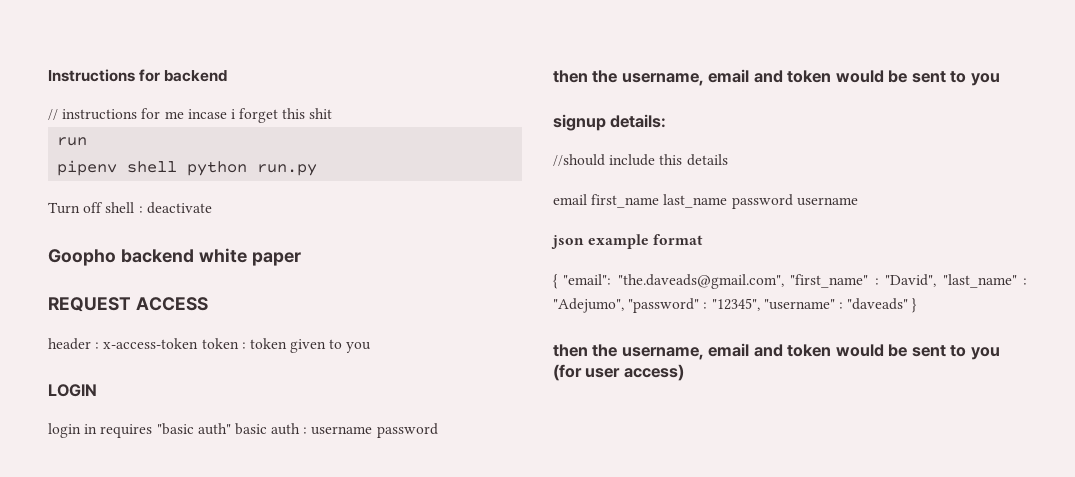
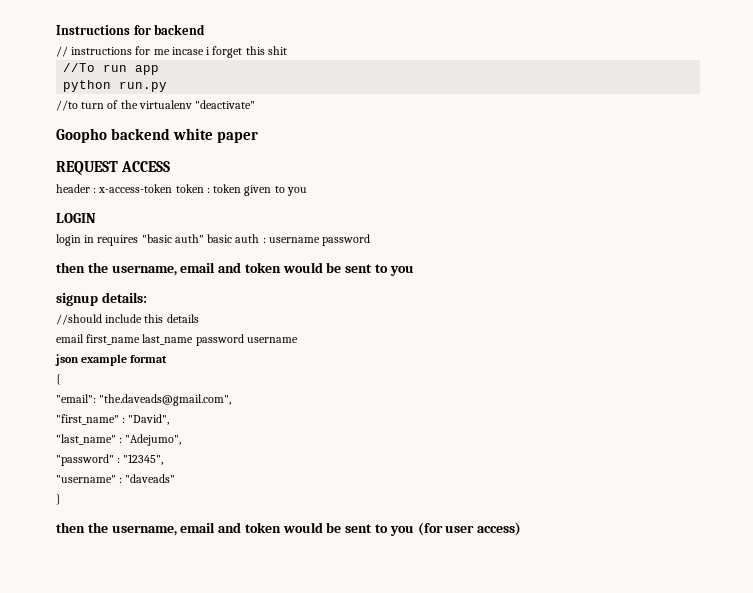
- run
- pipenv shell python run.py
+ //To run app
+ python run.py
- Turn off shell : deactivate
+ //to turn of the virtualenv "deactivate"
- { "email": "the.daveads@gmail.com", "first_name" : "David", "last_name" : "Adejumo", "password" : "12345", "username" : "daveads" }
+ {
+ "email": "the.daveads@gmail.com",
+ "first_name" : "David",
+ "last_name" : "Adejumo",
+ "password" : "12345",
+ "username" : "daveads"
+ }

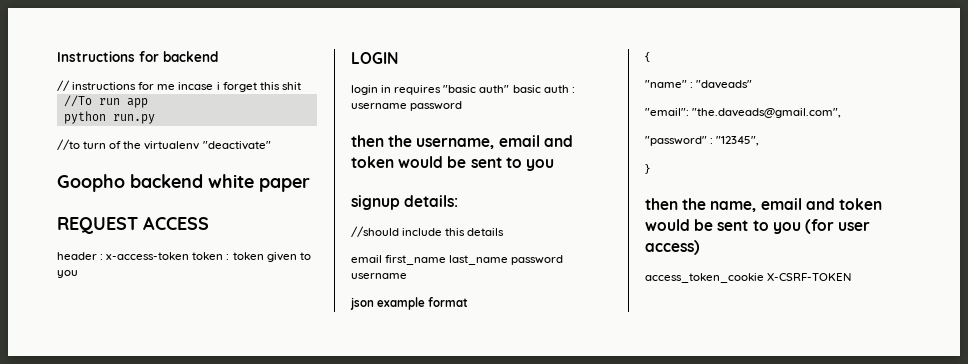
+ "name" : "daveads"
- "first_name" : "David",
- "last_name" : "Adejumo",
- "username" : "daveads"
- then the username, email and token would be sent to you (for user access)
+ then the name, email and token would be sent to you (for user access)
+ access_token_cookie X-CSRF-TOKEN

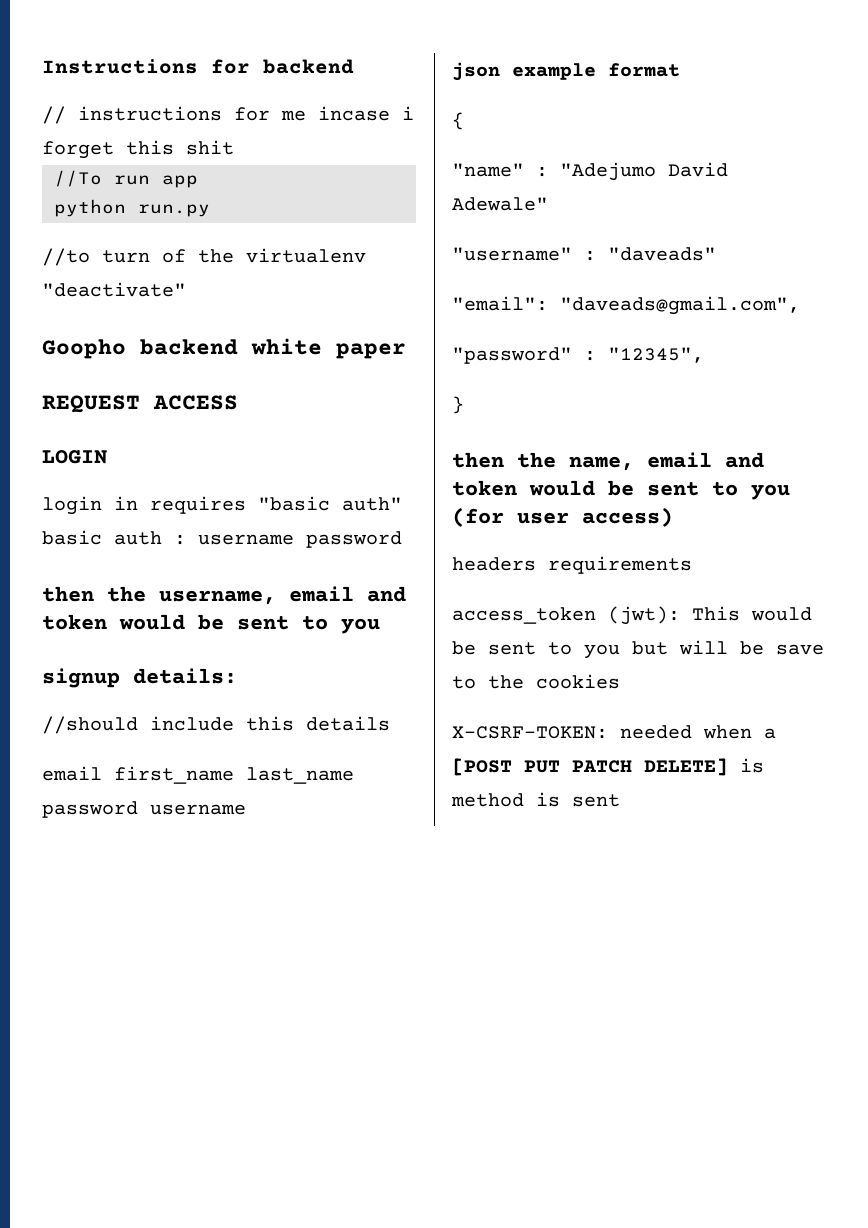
- header : x-access-token token : token given to you
- "name" : "daveads"
+ "name" : "Adejumo David Adewale"
+ "username" : "daveads"
- "email": "the.daveads@gmail.com",
+ "email": "daveads@gmail.com",
- access_token_cookie X-CSRF-TOKEN
+ headers requirements
+ access_token (jwt): This would be sent to you but will be save to the cookies
+ X-CSRF-TOKEN: needed when a [POST PUT PATCH DELETE] is method is sent

